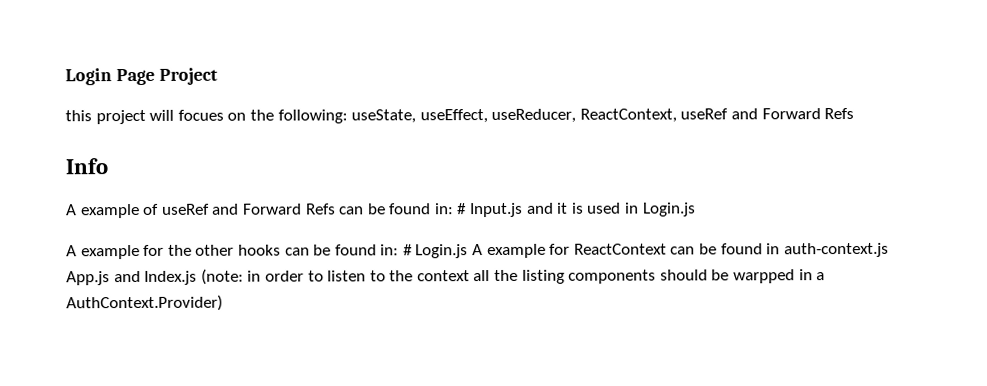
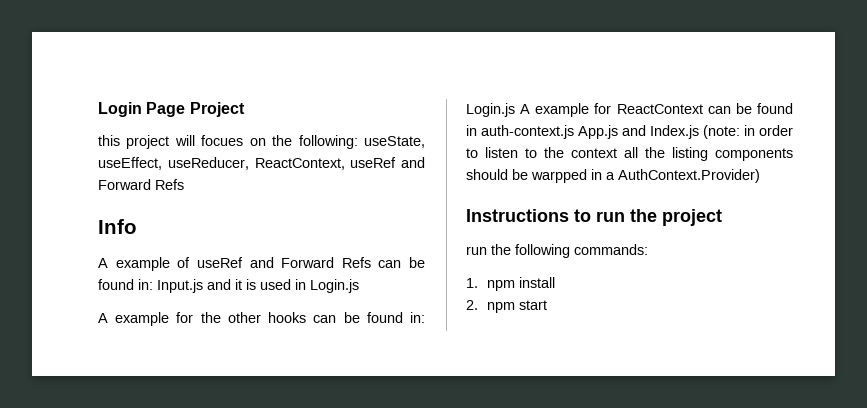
- A example of useRef and Forward Refs can be found in: # Input.js and it is used in Login.js
+ A example of useRef and Forward Refs can be found in: Input.js and it is used in Login.js
- A example for the other hooks can be found in: # Login.js A example for ReactContext can be found in auth-context.js App.js and Index.js (note: in order to listen to the context all the listing components should be warpped in a AuthContext.Provider)
+ A example for the other hooks can be found in: Login.js A example for ReactContext can be found in auth-context.js App.js and Index.js (note: in order to listen to the context all the listing components should be warpped in a AuthContext.Provider)
+ Instructions to run the project
+ run the following commands:
+ 1. npm install
+ 2. npm start

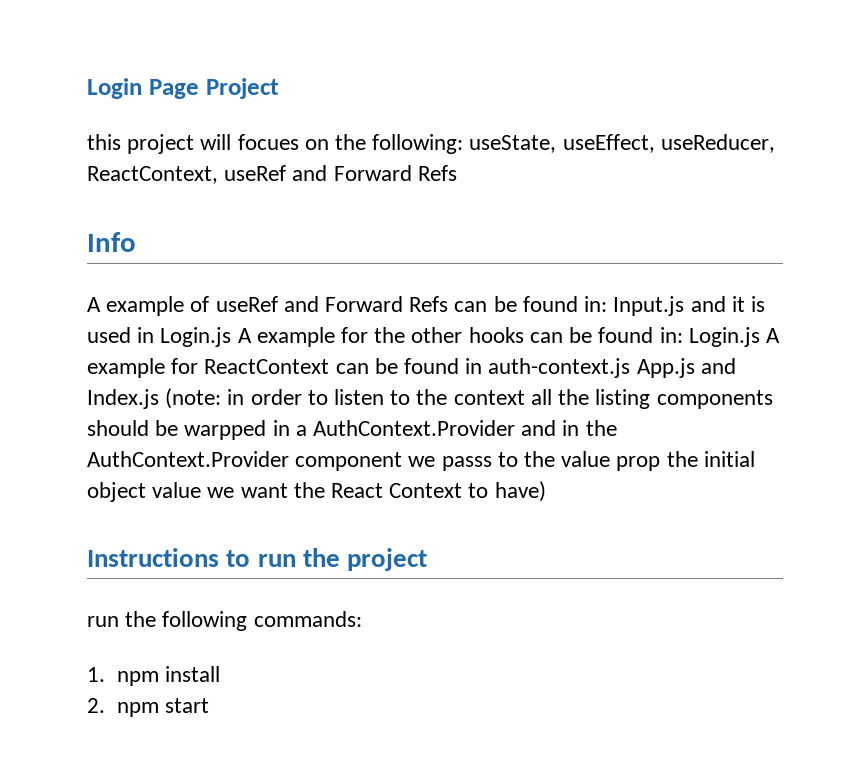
- A example of useRef and Forward Refs can be found in: Input.js and it is used in Login.js
- A example for the other hooks can be found in: Login.js A example for ReactContext can be found in auth-context.js App.js and Index.js (note: in order to listen to the context all the listing components should be warpped in a AuthContext.Provider)
+ A example of useRef and Forward Refs can be found in: Input.js and it is used in Login.js A example for the other hooks can be found in: Login.js A example for ReactContext can be found in auth-context.js App.js and Index.js (note: in order to listen to the context all the listing components should be warpped in a AuthContext.Provider and in the AuthContext.Provider component we passs to the value prop the initial object value we want the React Context to have)

